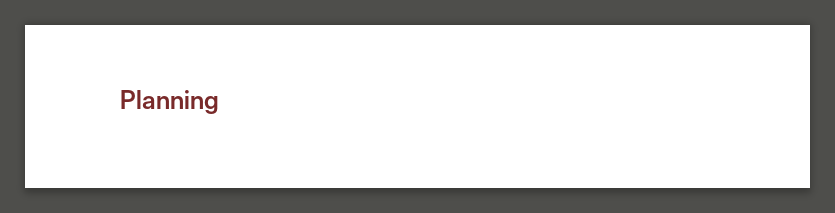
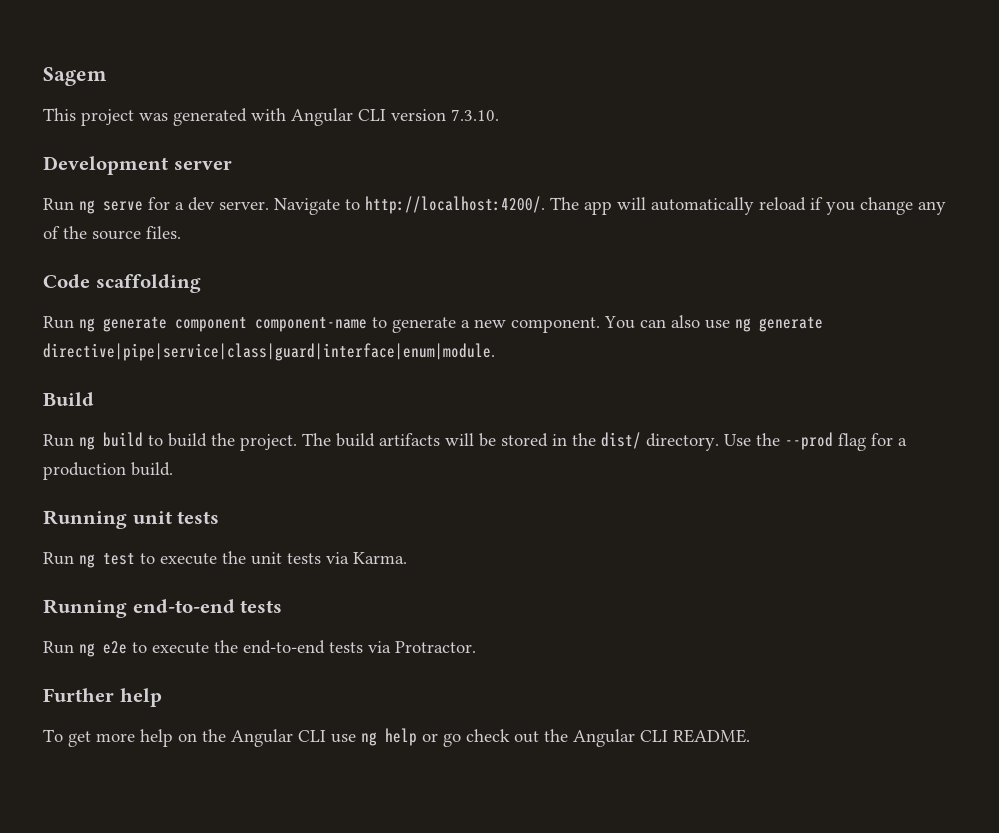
- Planning
+ Sagem
+ This project was generated with Angular CLI version 7.3.10.
+ Development server
+ Run ng serve for a dev server. Navigate to http://localhost:4200/. The app will automatically reload if you change any of the source files.
+ Code scaffolding
+ Run ng generate component component-name to generate a new component. You can also use ng generate directive|pipe|service|class|guard|interface|enum|module.
+ Build
+ Run ng build to build the project. The build artifacts will be stored in the dist/ directory. Use the --prod flag for a production build.
+ Running unit tests
+ Run ng test to execute the unit tests via Karma.
+ Running end-to-end tests
+ Run ng e2e to execute the end-to-end tests via Protractor.
+ Further help
+ To get more help on the Angular CLI use ng help or go check out the Angular CLI README.

